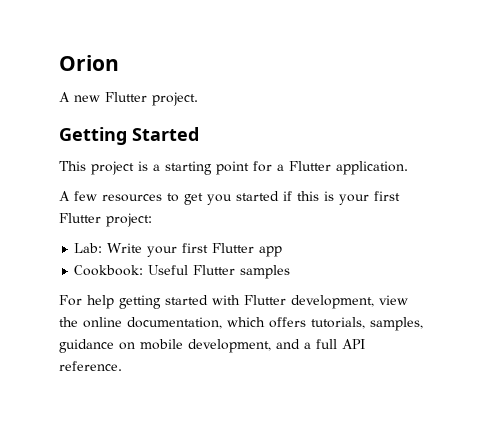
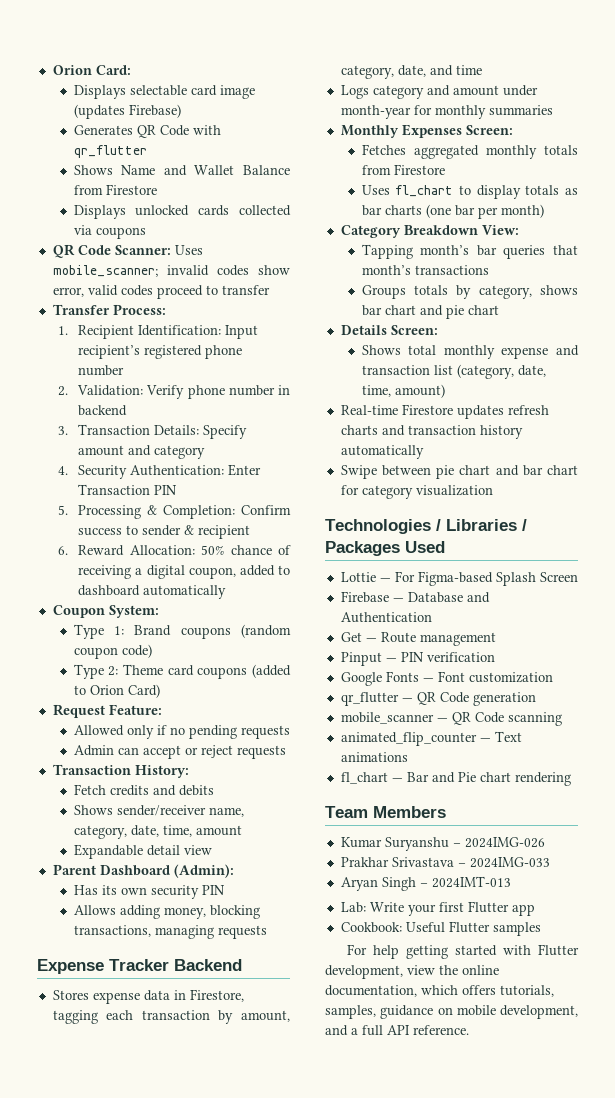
- Orion
- A new Flutter project.
- Getting Started
- This project is a starting point for a Flutter application.
- A few resources to get you started if this is your first Flutter project:
+ Orion Card:
+ Displays selectable card image (updates Firebase)
+ Generates QR Code with qr_flutter
+ Shows Name and Wallet Balance from Firestore
+ Displays unlocked cards collected via coupons
+ QR Code Scanner: Uses mobile_scanner; invalid codes show error, valid codes proceed to transfer
+ Transfer Process:
+ 1. Recipient Identification: Input recipient’s registered phone number
+ 2. Validation: Verify phone number in backend
+ 3. Transaction Details: Specify amount and category
+ 4. Security Authentication: Enter Transaction PIN
+ 5. Processing & Completion: Confirm success to sender & recipient
+ 6. Reward Allocation: 50% chance of receiving a digital coupon, added to dashboard automatically
+ Coupon System:
+ Type 1: Brand coupons (random coupon code)
+ Type 2: Theme card coupons (added to Orion Card)
+ Request Feature:
+ Allowed only if no pending requests
+ Admin can accept or reject requests
+ Transaction History:
+ Fetch credits and debits
+ Shows sender/receiver name, category, date, time, amount
+ Expandable detail view
+ Parent Dashboard (Admin):
+ Has its own security PIN
+ Allows adding money, blocking transactions, managing requests
+ Expense Tracker Backend
+ Stores expense data in Firestore, tagging each transaction by amount, category, date, and time
+ Logs category and amount under month-year for monthly summaries
+ Monthly Expenses Screen:
+ Fetches aggregated monthly totals from Firestore
+ Uses fl_chart to display totals as bar charts (one bar per month)
+ Category Breakdown View:
+ Tapping month’s bar queries that month’s transactions
+ Groups totals by category, shows bar chart and pie chart
+ Details Screen:
+ Shows total monthly expense and transaction list (category, date, time, amount)
+ Real-time Firestore updates refresh charts and transaction history automatically
+ Swipe between pie chart and bar chart for category visualization
+ Technologies / Libraries / Packages Used
+ Lottie — For Figma-based Splash Screen
+ Firebase — Database and Authentication
+ Get — Route management
+ Pinput — PIN verification
+ Google Fonts — Font customization
+ qr_flutter — QR Code generation
+ mobile_scanner — QR Code scanning
+ animated_flip_counter — Text animations
+ fl_chart — Bar and Pie chart rendering
+ Team Members
+ Kumar Suryanshu – 2024IMG-026
+ Prakhar Srivastava – 2024IMG-033
+ Aryan Singh – 2024IMT-013

